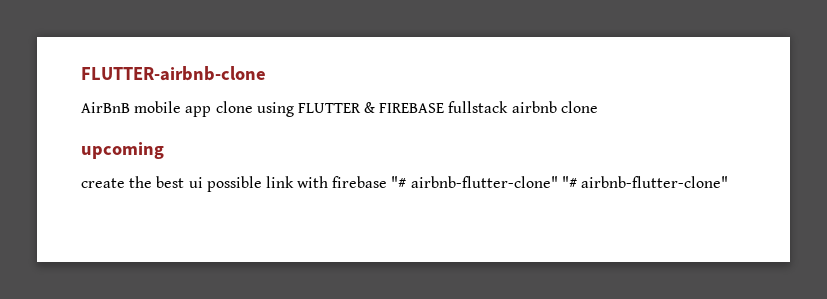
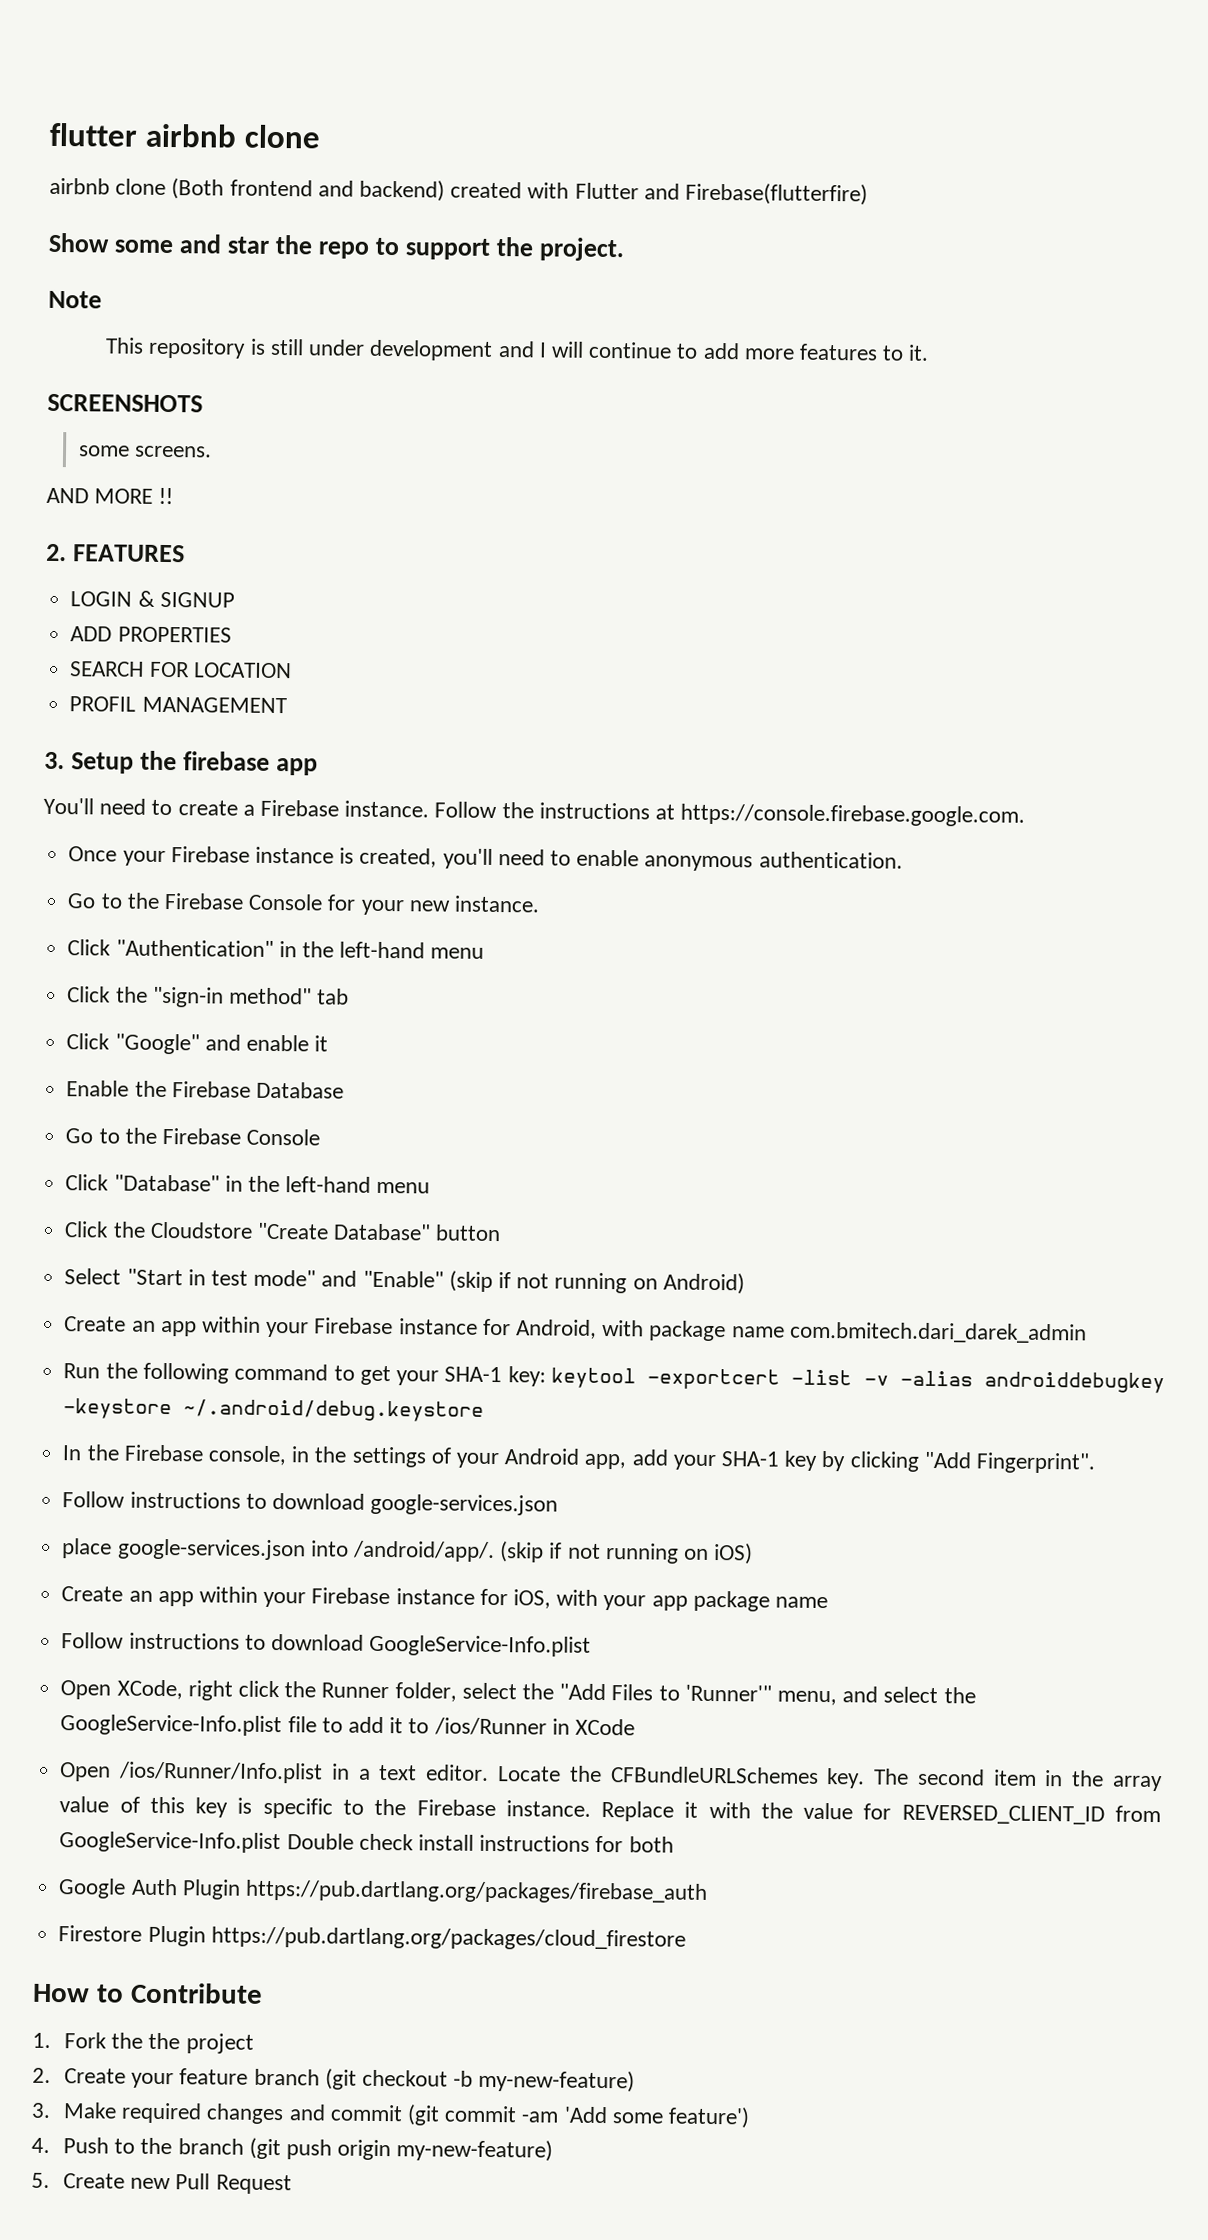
- FLUTTER-airbnb-clone
- AirBnB mobile app clone using FLUTTER & FIREBASE fullstack airbnb clone
- upcoming
- create the best ui possible link with firebase "# airbnb-flutter-clone" "# airbnb-flutter-clone"
+ flutter airbnb clone
+ airbnb clone (Both frontend and backend) created with Flutter and Firebase(flutterfire)
+ Show some and star the repo to support the project.
+ Note
+ This repository is still under development and I will continue to add more features to it.
+ SCREENSHOTS
+ some screens.
+ AND MORE !!
+ 2. FEATURES
+ LOGIN & SIGNUP
+ ADD PROPERTIES
+ SEARCH FOR LOCATION
+ PROFIL MANAGEMENT
+ 3. Setup the firebase app
+ You'll need to create a Firebase instance. Follow the instructions at https://console.firebase.google.com.
+ Once your Firebase instance is created, you'll need to enable anonymous authentication.
+ Go to the Firebase Console for your new instance.
+ Click "Authentication" in the left-hand menu
+ Click the "sign-in method" tab
+ Click "Google" and enable it
+ Enable the Firebase Database
+ Go to the Firebase Console
+ Click "Database" in the left-hand menu
+ Click the Cloudstore "Create Database" button
+ Select "Start in test mode" and "Enable" (skip if not running on Android)
+ Create an app within your Firebase instance for Android, with package name com.bmitech.dari_darek_admin
+ Run the following command to get your SHA-1 key: keytool -exportcert -list -v -alias androiddebugkey -keystore ~/.android/debug.keystore
+ In the Firebase console, in the settings of your Android app, add your SHA-1 key by clicking "Add Fingerprint".
+ Follow instructions to download google-services.json
+ place google-services.json into /android/app/. (skip if not running on iOS)
+ Create an app within your Firebase instance for iOS, with your app package name
+ Follow instructions to download GoogleService-Info.plist
+ Open XCode, right click the Runner folder, select the "Add Files to 'Runner'" menu, and select the GoogleService-Info.plist file to add it to /ios/Runner in XCode
+ Open /ios/Runner/Info.plist in a text editor. Locate the CFBundleURLSchemes key. The second item in the array value of this key is specific to the Firebase instance. Replace it with the value for REVERSED_CLIENT_ID from GoogleService-Info.plist Double check install instructions for both
+ Google Auth Plugin https://pub.dartlang.org/packages/firebase_auth
+ Firestore Plugin https://pub.dartlang.org/packages/cloud_firestore
+ How to Contribute
+ 1. Fork the the project
+ 2. Create your feature branch (git checkout -b my-new-feature)
+ 3. Make required changes and commit (git commit -am 'Add some feature')
+ 4. Push to the branch (git push origin my-new-feature)
+ 5. Create new Pull Request

